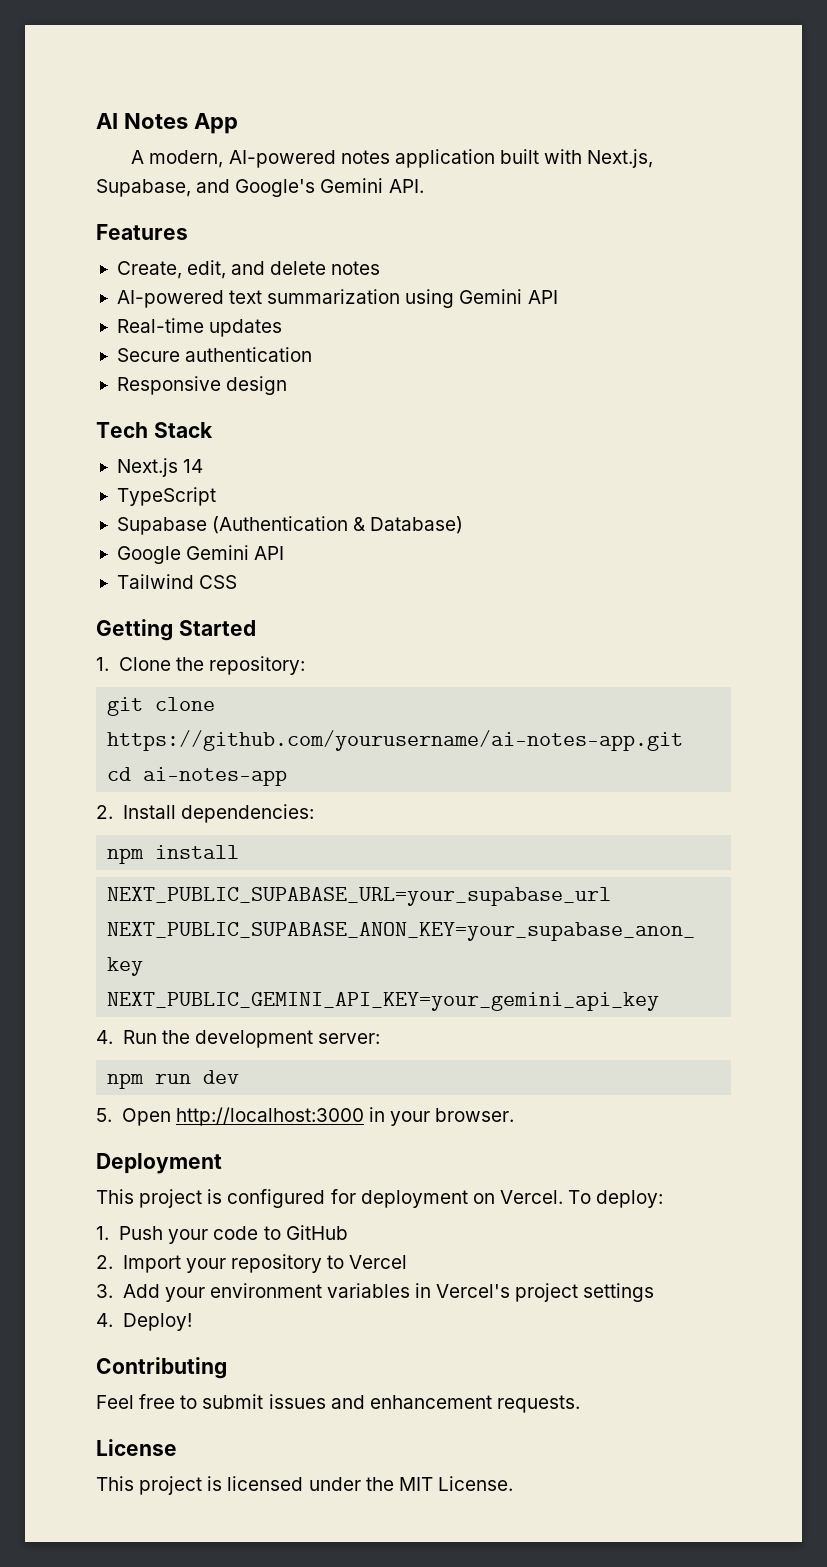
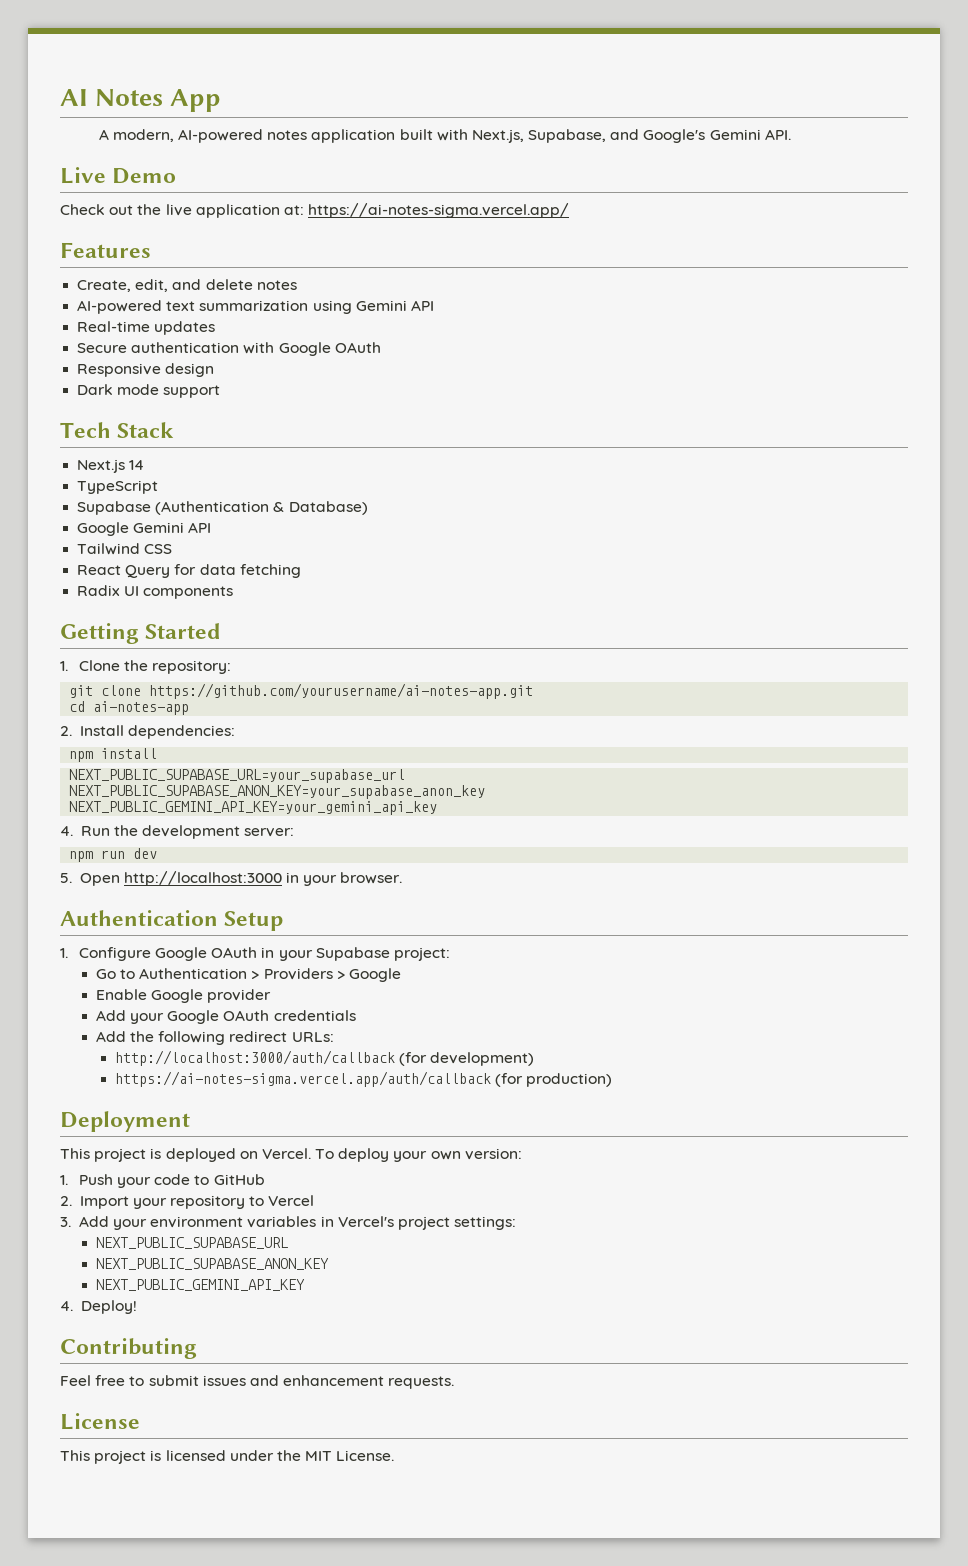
+ Live Demo
+ Check out the live application at: https://ai-notes-sigma.vercel.app/
- Secure authentication
+ Secure authentication with Google OAuth
+ Dark mode support
+ React Query for data fetching
+ Radix UI components
+ Authentication Setup
+ 1. Configure Google OAuth in your Supabase project:
+ Go to Authentication > Providers > Google
+ Enable Google provider
+ Add your Google OAuth credentials
+ Add the following redirect URLs:
+ http://localhost:3000/auth/callback (for development)
+ https://ai-notes-sigma.vercel.app/auth/callback (for production)
  Deployment
- This project is configured for deployment on Vercel. To deploy:
+ This project is deployed on Vercel. To deploy your own version:
- 3. Add your environment variables in Vercel's project settings
+ 3. Add your environment variables in Vercel's project settings:
+ NEXT_PUBLIC_SUPABASE_URL
+ NEXT_PUBLIC_SUPABASE_ANON_KEY
+ NEXT_PUBLIC_GEMINI_API_KEY

